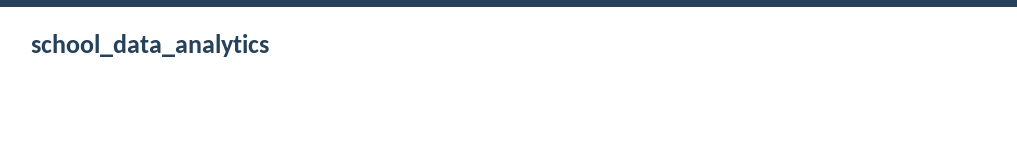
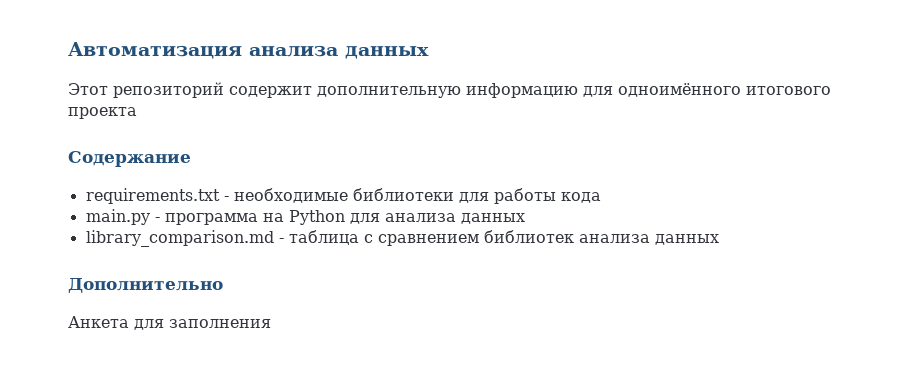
- school_data_analytics
+ Автоматизация анализа данных
+ Этот репозиторий содержит дополнительную информацию для одноимённого итогового проекта
+ Содержание
+ requirements.txt - необходимые библиотеки для работы кода
+ main.py - программа на Python для анализа данных
+ library_comparison.md - таблица с сравнением библиотек анализа данных
+ Дополнительно
+ Анкета для заполнения

